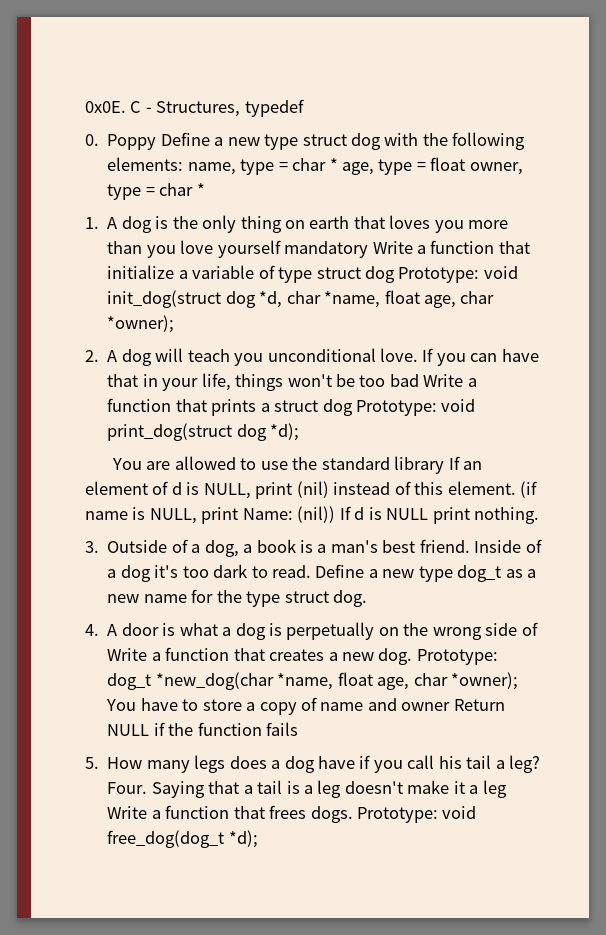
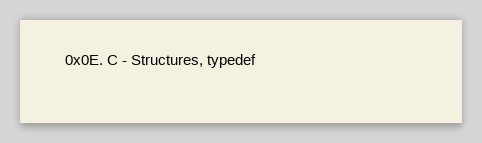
- 0. Poppy Define a new type struct dog with the following elements: name, type = char * age, type = float owner, type = char *
- 1. A dog is the only thing on earth that loves you more than you love yourself mandatory Write a function that initialize a variable of type struct dog Prototype: void init_dog(struct dog *d, char *name, float age, char *owner);
- 2. A dog will teach you unconditional love. If you can have that in your life, things won't be too bad Write a function that prints a struct dog Prototype: void print_dog(struct dog *d);
- You are allowed to use the standard library If an element of d is NULL, print (nil) instead of this element. (if name is NULL, print Name: (nil)) If d is NULL print nothing.
- 3. Outside of a dog, a book is a man's best friend. Inside of a dog it's too dark to read. Define a new type dog_t as a new name for the type struct dog.
- 4. A door is what a dog is perpetually on the wrong side of Write a function that creates a new dog. Prototype: dog_t *new_dog(char *name, float age, char *owner); You have to store a copy of name and owner Return NULL if the function fails
- 5. How many legs does a dog have if you call his tail a leg? Four. Saying that a tail is a leg doesn't make it a leg Write a function that frees dogs. Prototype: void free_dog(dog_t *d);

